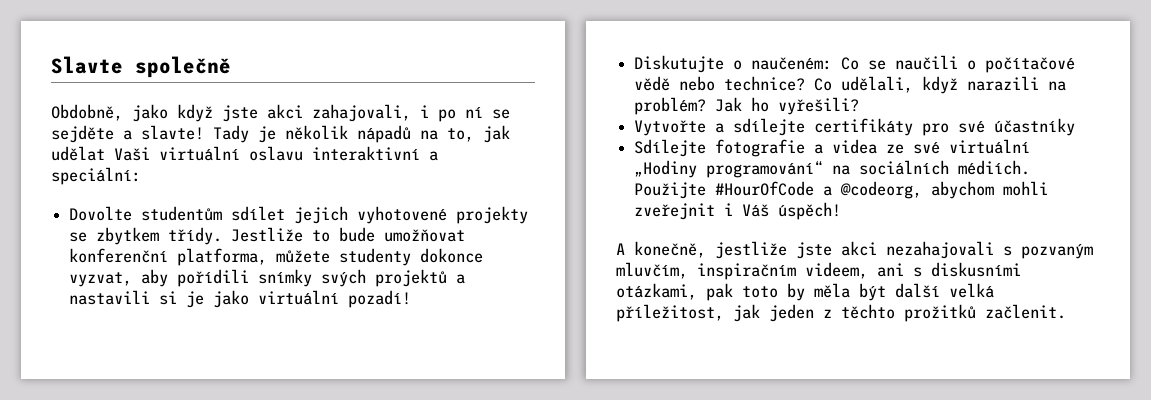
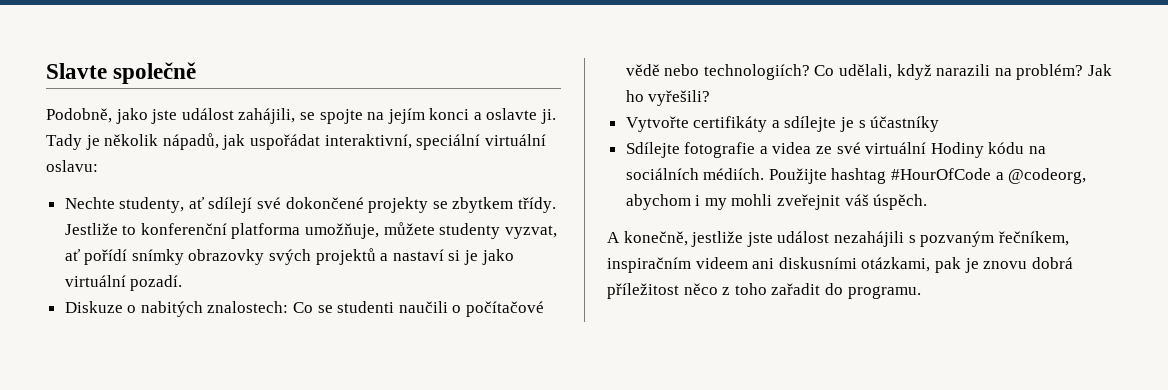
- Obdobně, jako když jste akci zahajovali, i po ní se sejděte a slavte! Tady je několik nápadů na to, jak udělat Vaši virtuální oslavu interaktivní a speciální:
- Dovolte studentům sdílet jejich vyhotovené projekty se zbytkem třídy.
+ Podobně, jako jste událost zahájili, se spojte na jejím konci a oslavte ji. Tady je několik nápadů, jak uspořádat interaktivní, speciální virtuální oslavu:
+ Nechte studenty, ať sdílejí své dokončené projekty se zbytkem třídy.
- Jestliže to bude umožňovat konferenční platforma, můžete studenty dokonce vyzvat, aby pořídili snímky svých projektů a nastavili si je jako virtuální pozadí!
- Diskutujte o naučeném: Co se naučili o počítačové vědě nebo technice?
+ Jestliže to konferenční platforma umožňuje, můžete studenty vyzvat, ať pořídí snímky obrazovky svých projektů a nastaví si je jako virtuální pozadí.
+ Diskuze o nabitých znalostech: Co se studenti naučili o počítačové vědě nebo technologiích?
- Vytvořte a sdílejte certifikáty pro své účastníky
+ Vytvořte certifikáty a sdílejte je s účastníky
- Sdílejte fotografie a videa ze své virtuální „Hodiny programování“ na sociálních médiích.
+ Sdílejte fotografie a videa ze své virtuální Hodiny kódu na sociálních médiích.
- Použijte #HourOfCode a @codeorg, abychom mohli zveřejnit i Váš úspěch!
- A konečně, jestliže jste akci nezahajovali s pozvaným mluvčím, inspiračním videem, ani s diskusními otázkami, pak toto by měla být další velká příležitost, jak jeden z těchto prožitků začlenit.
+ Použijte hashtag #HourOfCode a @codeorg, abychom i my mohli zveřejnit váš úspěch.
+ A konečně, jestliže jste událost nezahájili s pozvaným řečníkem, inspiračním videem ani diskusními otázkami, pak je znovu dobrá příležitost něco z toho zařadit do programu.

